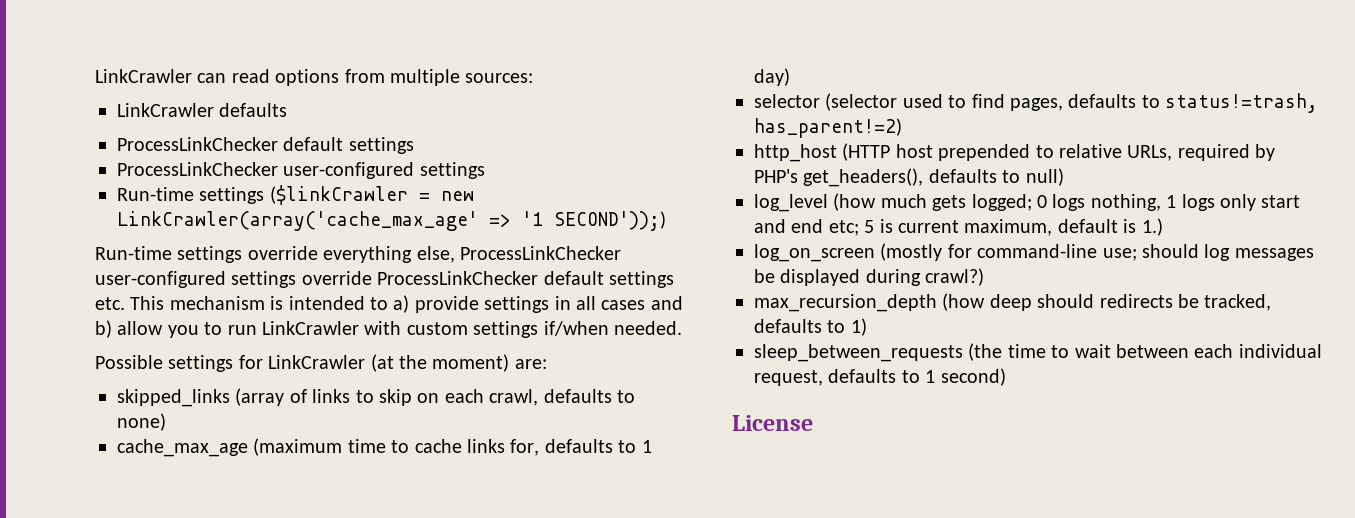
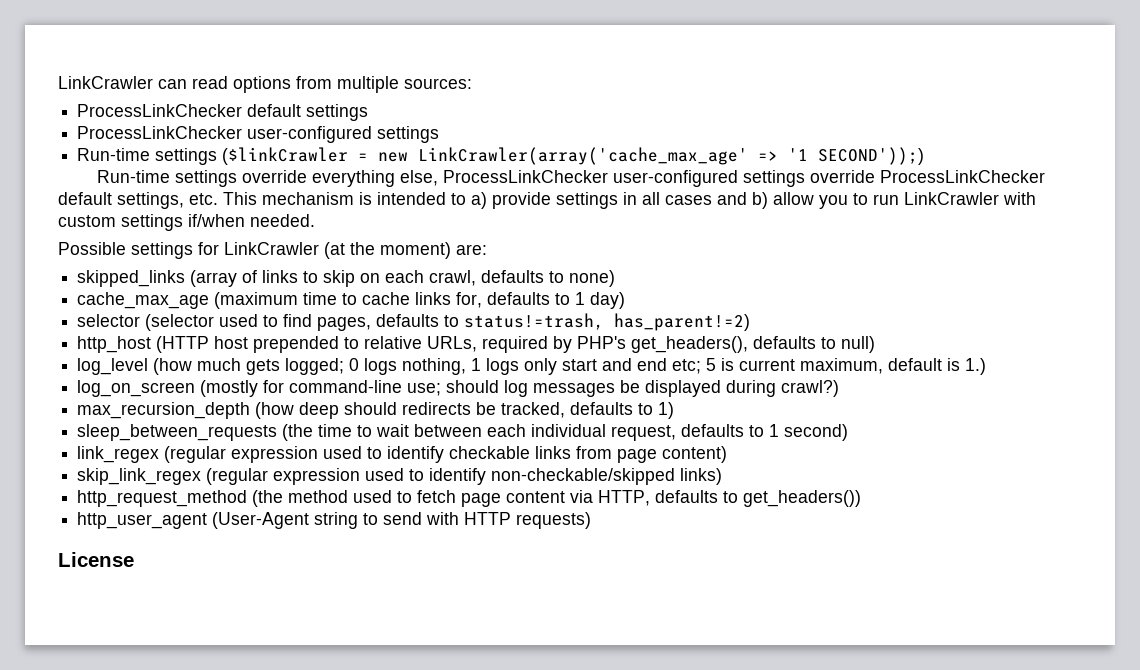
- LinkCrawler defaults
- Run-time settings override everything else, ProcessLinkChecker user-configured settings override ProcessLinkChecker default settings etc. This mechanism is intended to a) provide settings in all cases and b) allow you to run LinkCrawler with custom settings if/when needed.
+ Run-time settings override everything else, ProcessLinkChecker user-configured settings override ProcessLinkChecker default settings, etc. This mechanism is intended to a) provide settings in all cases and b) allow you to run LinkCrawler with custom settings if/when needed.
+ link_regex (regular expression used to identify checkable links from page content)
+ skip_link_regex (regular expression used to identify non-checkable/skipped links)
+ http_request_method (the method used to fetch page content via HTTP, defaults to get_headers())
+ http_user_agent (User-Agent string to send with HTTP requests)

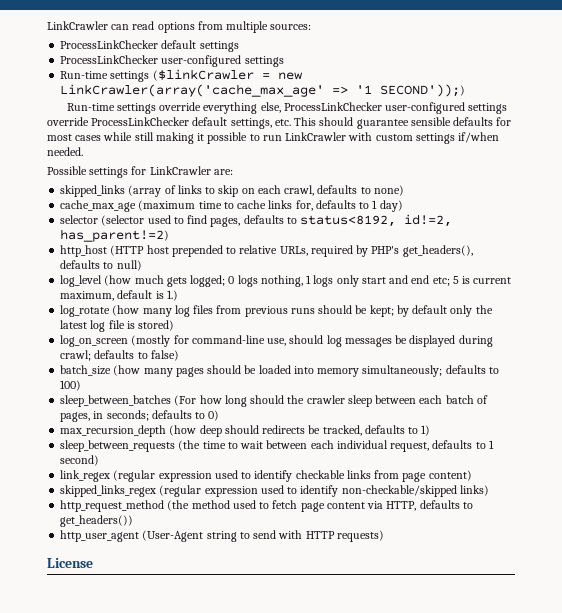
- Run-time settings override everything else, ProcessLinkChecker user-configured settings override ProcessLinkChecker default settings, etc. This mechanism is intended to a) provide settings in all cases and b) allow you to run LinkCrawler with custom settings if/when needed.
+ Run-time settings override everything else, ProcessLinkChecker user-configured settings override ProcessLinkChecker default settings, etc. This should guarantee sensible defaults for most cases while still making it possible to run LinkCrawler with custom settings if/when needed.
- Possible settings for LinkCrawler (at the moment) are:
+ Possible settings for LinkCrawler are:
- selector (selector used to find pages, defaults to status!=trash, has_parent!=2)
+ selector (selector used to find pages, defaults to status<8192, id!=2, has_parent!=2)
+ log_rotate (how many log files from previous runs should be kept; by default only the latest log file is stored)
- log_on_screen (mostly for command-line use; should log messages be displayed during crawl?)
+ log_on_screen (mostly for command-line use, should log messages be displayed during crawl; defaults to false)
+ batch_size (how many pages should be loaded into memory simultaneously; defaults to 100)
+ sleep_between_batches (For how long should the crawler sleep between each batch of pages, in seconds; defaults to 0)
- skip_link_regex (regular expression used to identify non-checkable/skipped links)
+ skipped_links_regex (regular expression used to identify non-checkable/skipped links)

